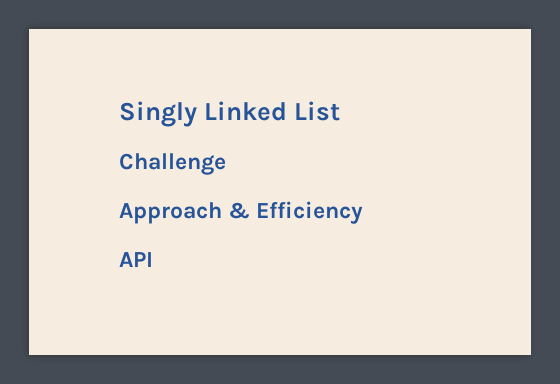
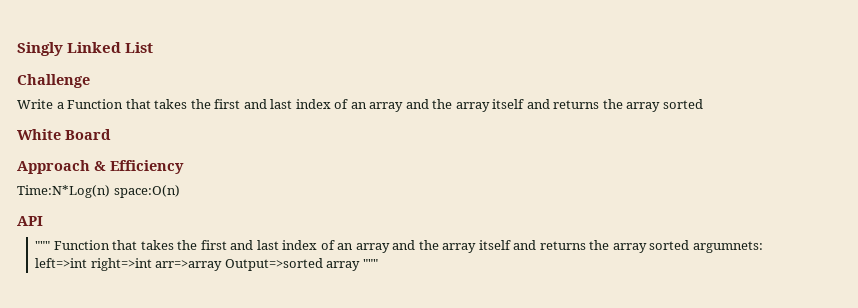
+ Write a Function that takes the first and last index of an array and the array itself and returns the array sorted
+ White Board
+ Time:N*Log(n) space:O(n)
+ """ Function that takes the first and last index of an array and the array itself and returns the array sorted argumnets: left=>int right=>int arr=>array Output=>sorted array """

